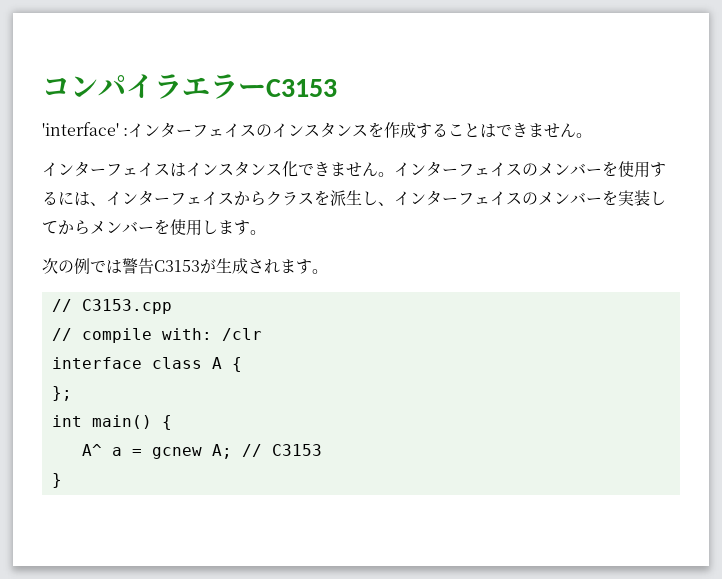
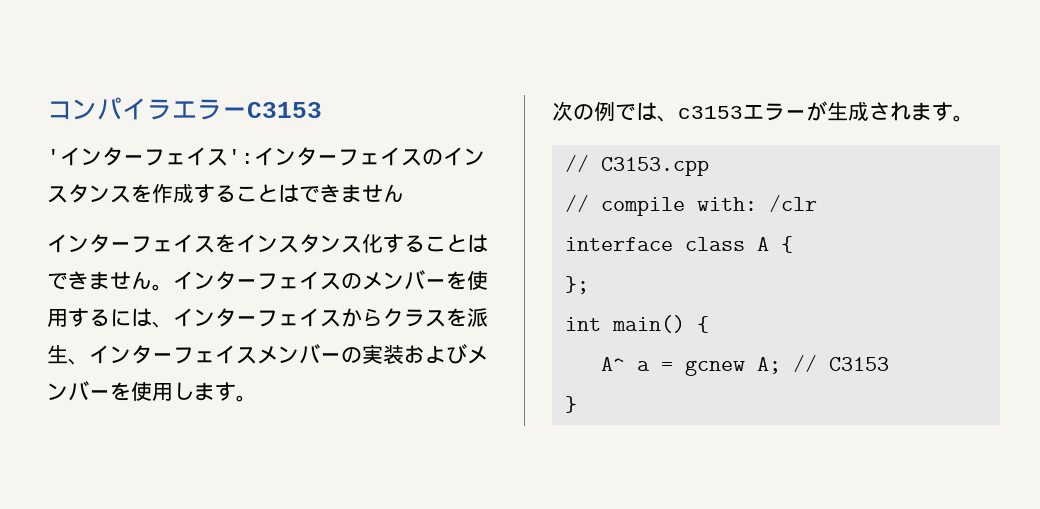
- 'interface' :インターフェイスのインスタンスを作成することはできません。
- インターフェイスはインスタンス化できません。
+ 'インターフェイス':インターフェイスのインスタンスを作成することはできません
+ インターフェイスをインスタンス化することはできません。
- インターフェイスのメンバーを使用するには、インターフェイスからクラスを派生し、インターフェイスのメンバーを実装してからメンバーを使用します。
+ インターフェイスのメンバーを使用するには、インターフェイスからクラスを派生、インターフェイスメンバーの実装およびメンバーを使用します。
- 次の例では警告C3153が生成されます。
+ 次の例では、c3153エラーが生成されます。

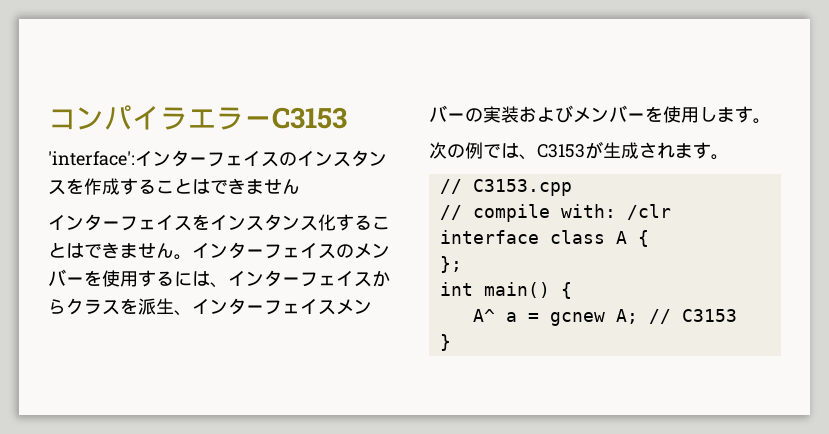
- 'インターフェイス':インターフェイスのインスタンスを作成することはできません
+ 'interface':インターフェイスのインスタンスを作成することはできません
- 次の例では、c3153エラーが生成されます。
+ 次の例では、C3153が生成されます。

